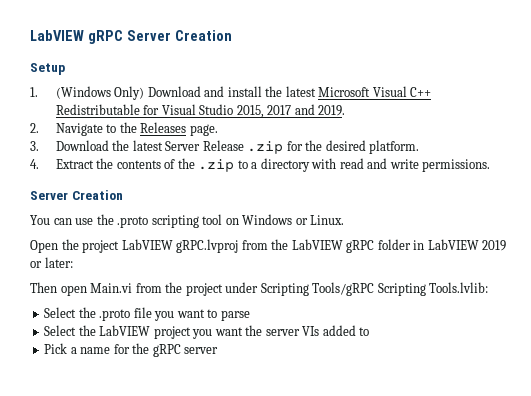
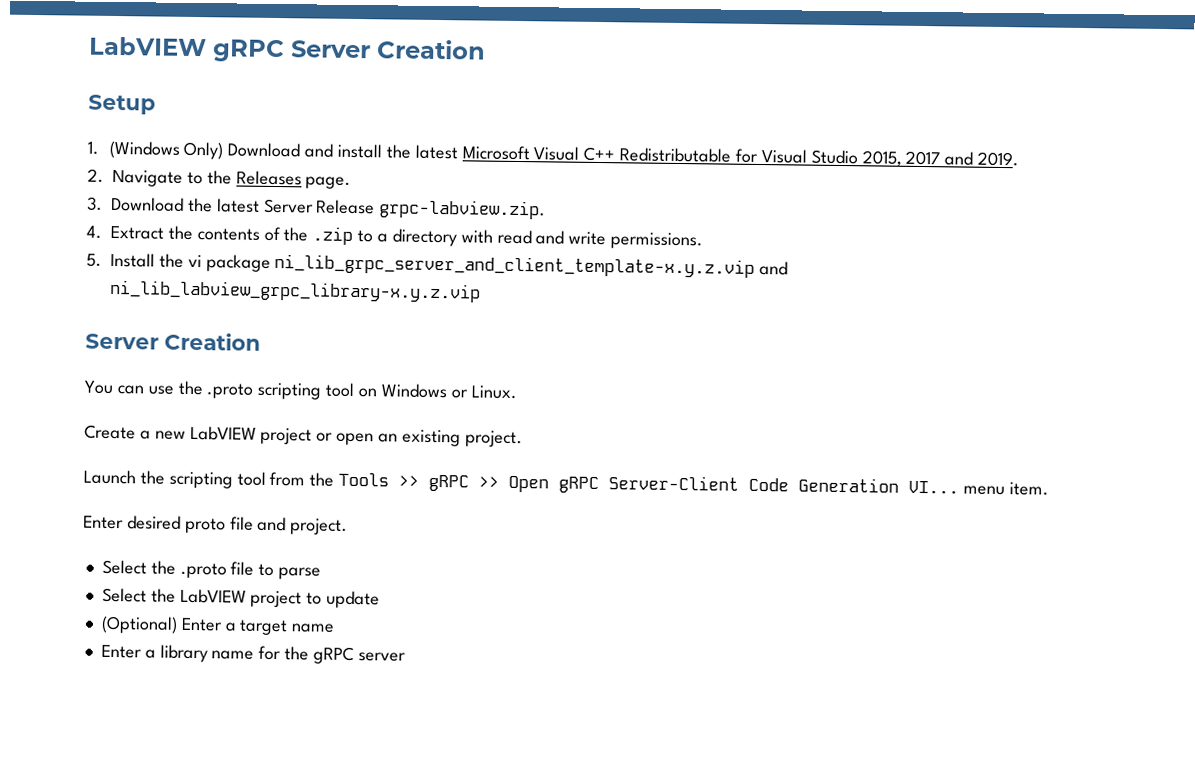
- 3. Download the latest Server Release .zip for the desired platform.
+ 3. Download the latest Server Release grpc-labview.zip.
+ 5. Install the vi package ni_lib_grpc_server_and_client_template-x.y.z.vip and ni_lib_labview_grpc_library-x.y.z.vip
- Open the project LabVIEW gRPC.lvproj from the LabVIEW gRPC folder in LabVIEW 2019 or later:
- Then open Main.vi from the project under Scripting Tools/gRPC Scripting Tools.lvlib:
+ Create a new LabVIEW project or open an existing project.
+ Launch the scripting tool from the Tools >> gRPC >> Open gRPC Server-Client Code Generation VI... menu item.
+ Enter desired proto file and project.
- Select the .proto file you want to parse
+ Select the .proto file to parse
- Select the LabVIEW project you want the server VIs added to
- Pick a name for the gRPC server
+ Select the LabVIEW project to update
+ (Optional) Enter a target name
+ Enter a library name for the gRPC server

